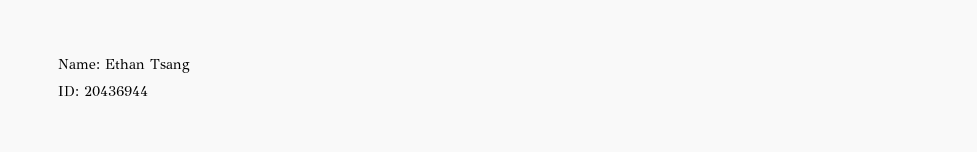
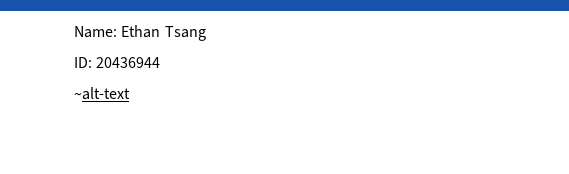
+ ~alt-text

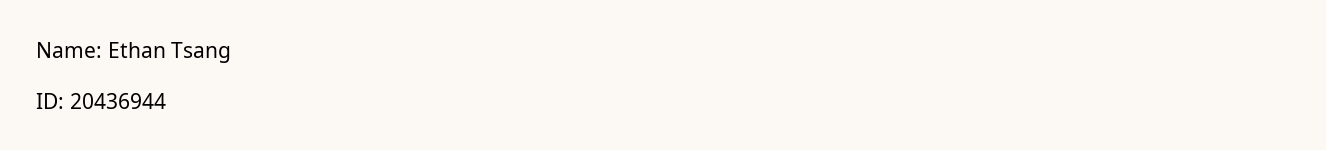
- ~alt-text

